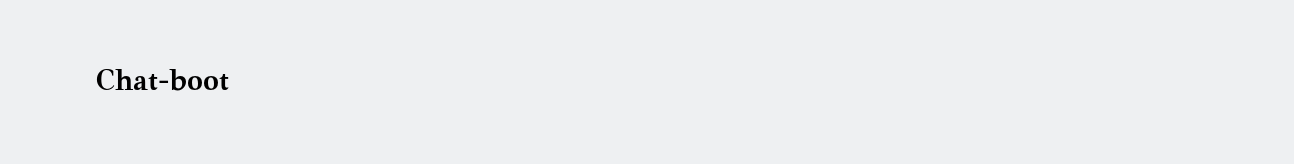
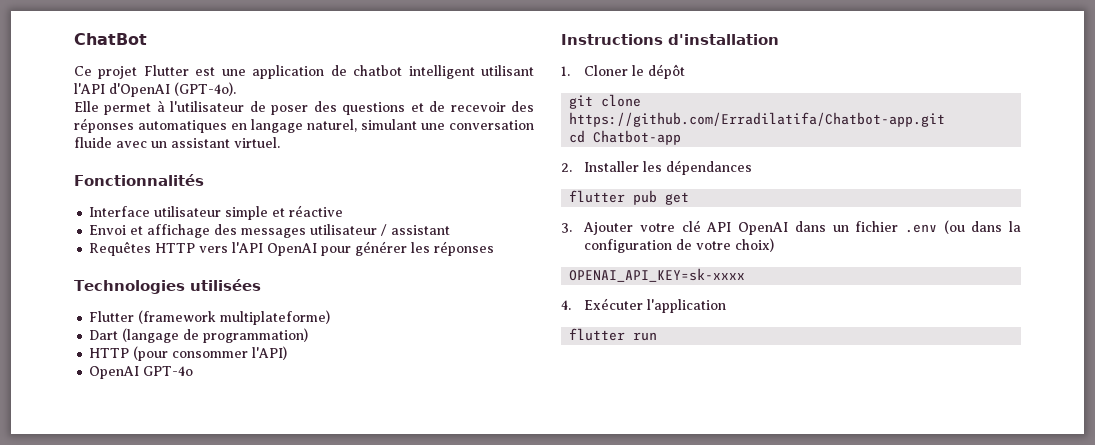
- Chat-boot
+ ChatBot
+ Ce projet Flutter est une application de chatbot intelligent utilisant l'API d'OpenAI (GPT-4o).
+ Elle permet à l'utilisateur de poser des questions et de recevoir des réponses automatiques en langage naturel, simulant une conversation fluide avec un assistant virtuel.
+ Fonctionnalités
+ Interface utilisateur simple et réactive
+ Envoi et affichage des messages utilisateur / assistant
+ Requêtes HTTP vers l'API OpenAI pour générer les réponses
+ Technologies utilisées
+ Flutter (framework multiplateforme)
+ Dart (langage de programmation)
+ HTTP (pour consommer l'API)
+ OpenAI GPT-4o
+ Instructions d'installation
+ 1. Cloner le dépôt
+ git clone https://github.com/Erradilatifa/Chatbot-app.git
+ cd Chatbot-app
+ 2. Installer les dépendances
+ flutter pub get
+ 3. Ajouter votre clé API OpenAI dans un fichier .env (ou dans la configuration de votre choix)
+ OPENAI_API_KEY=sk-xxxx
+ 4. Exécuter l'application
+ flutter run

